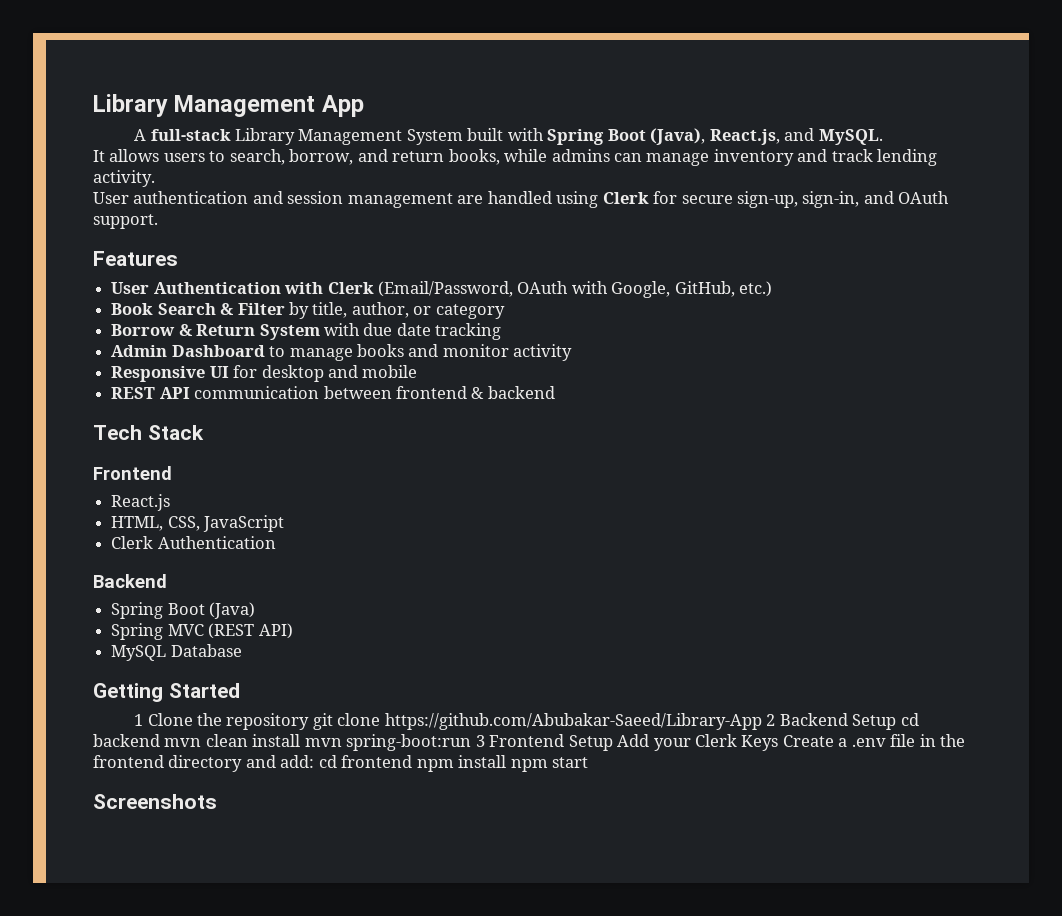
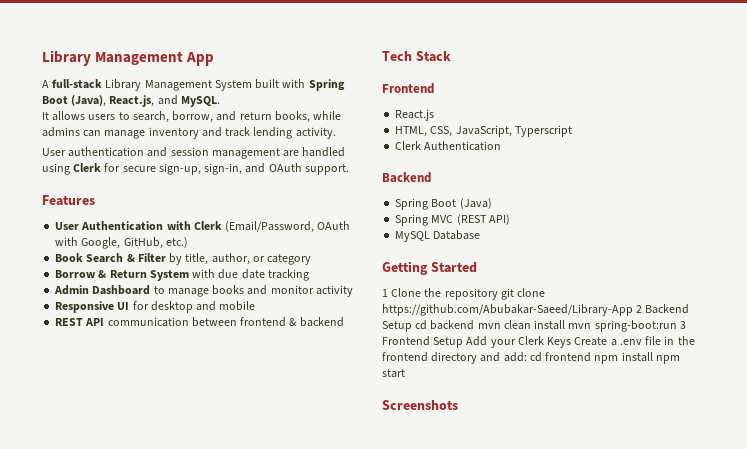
- HTML, CSS, JavaScript
+ HTML, CSS, JavaScript, Typerscript

